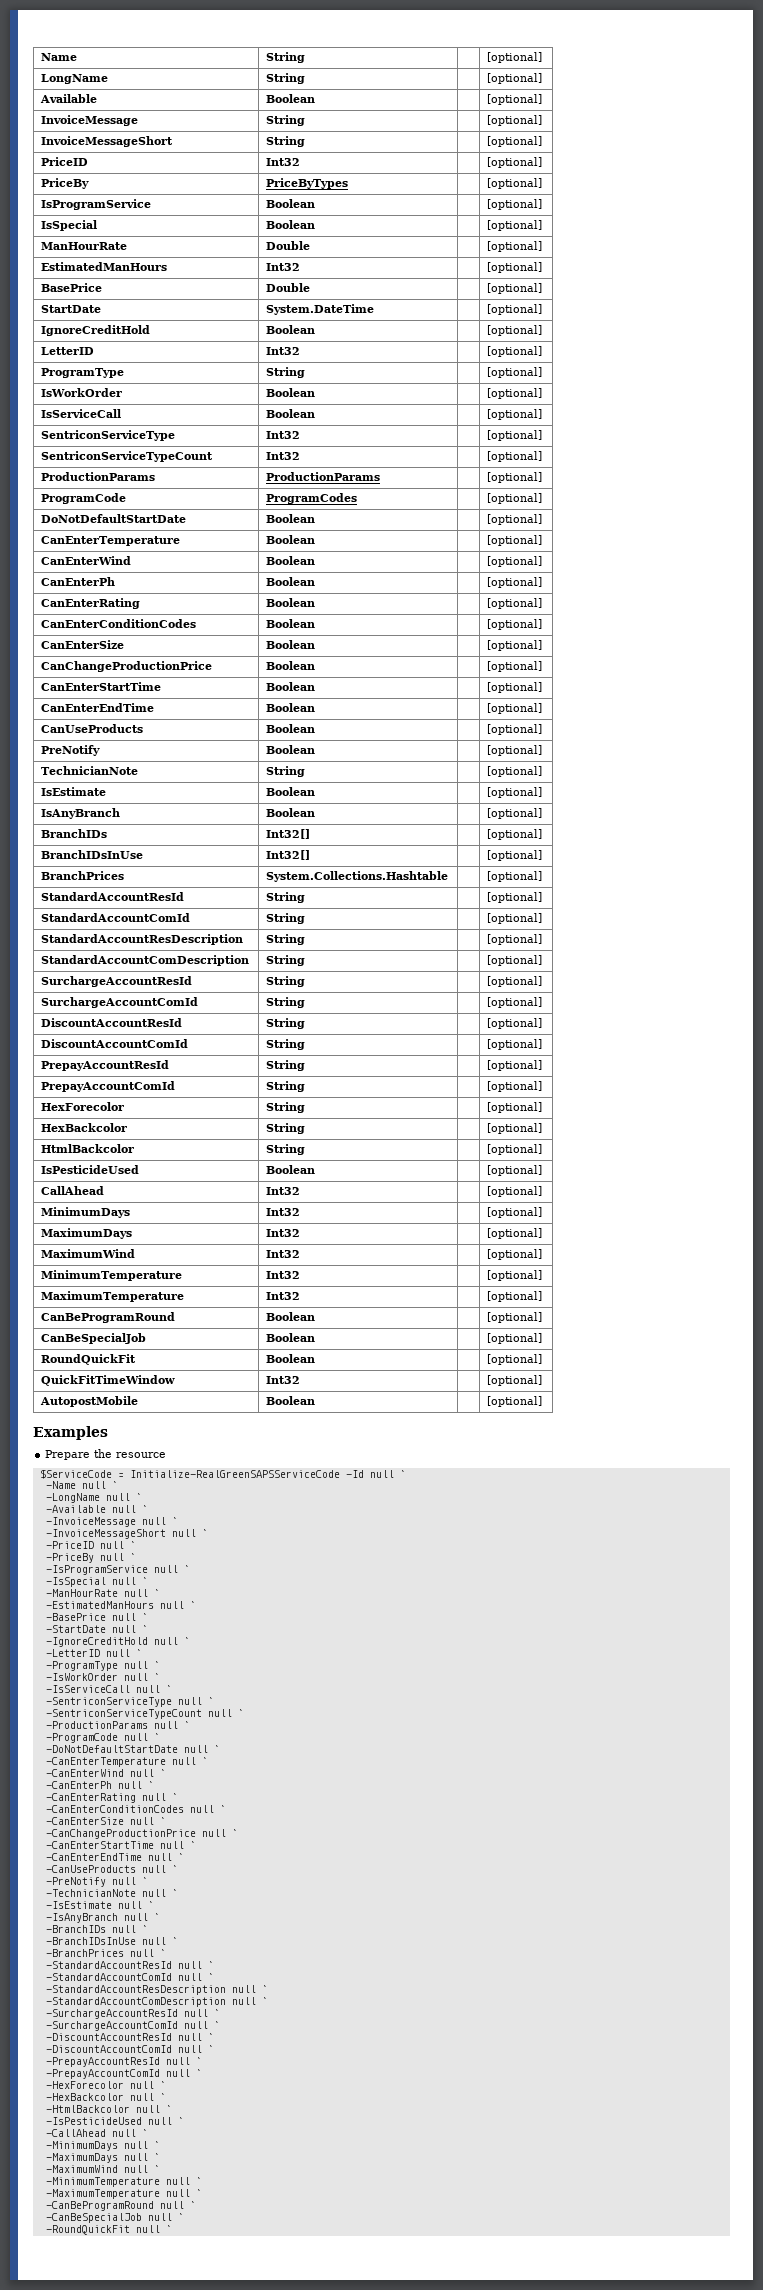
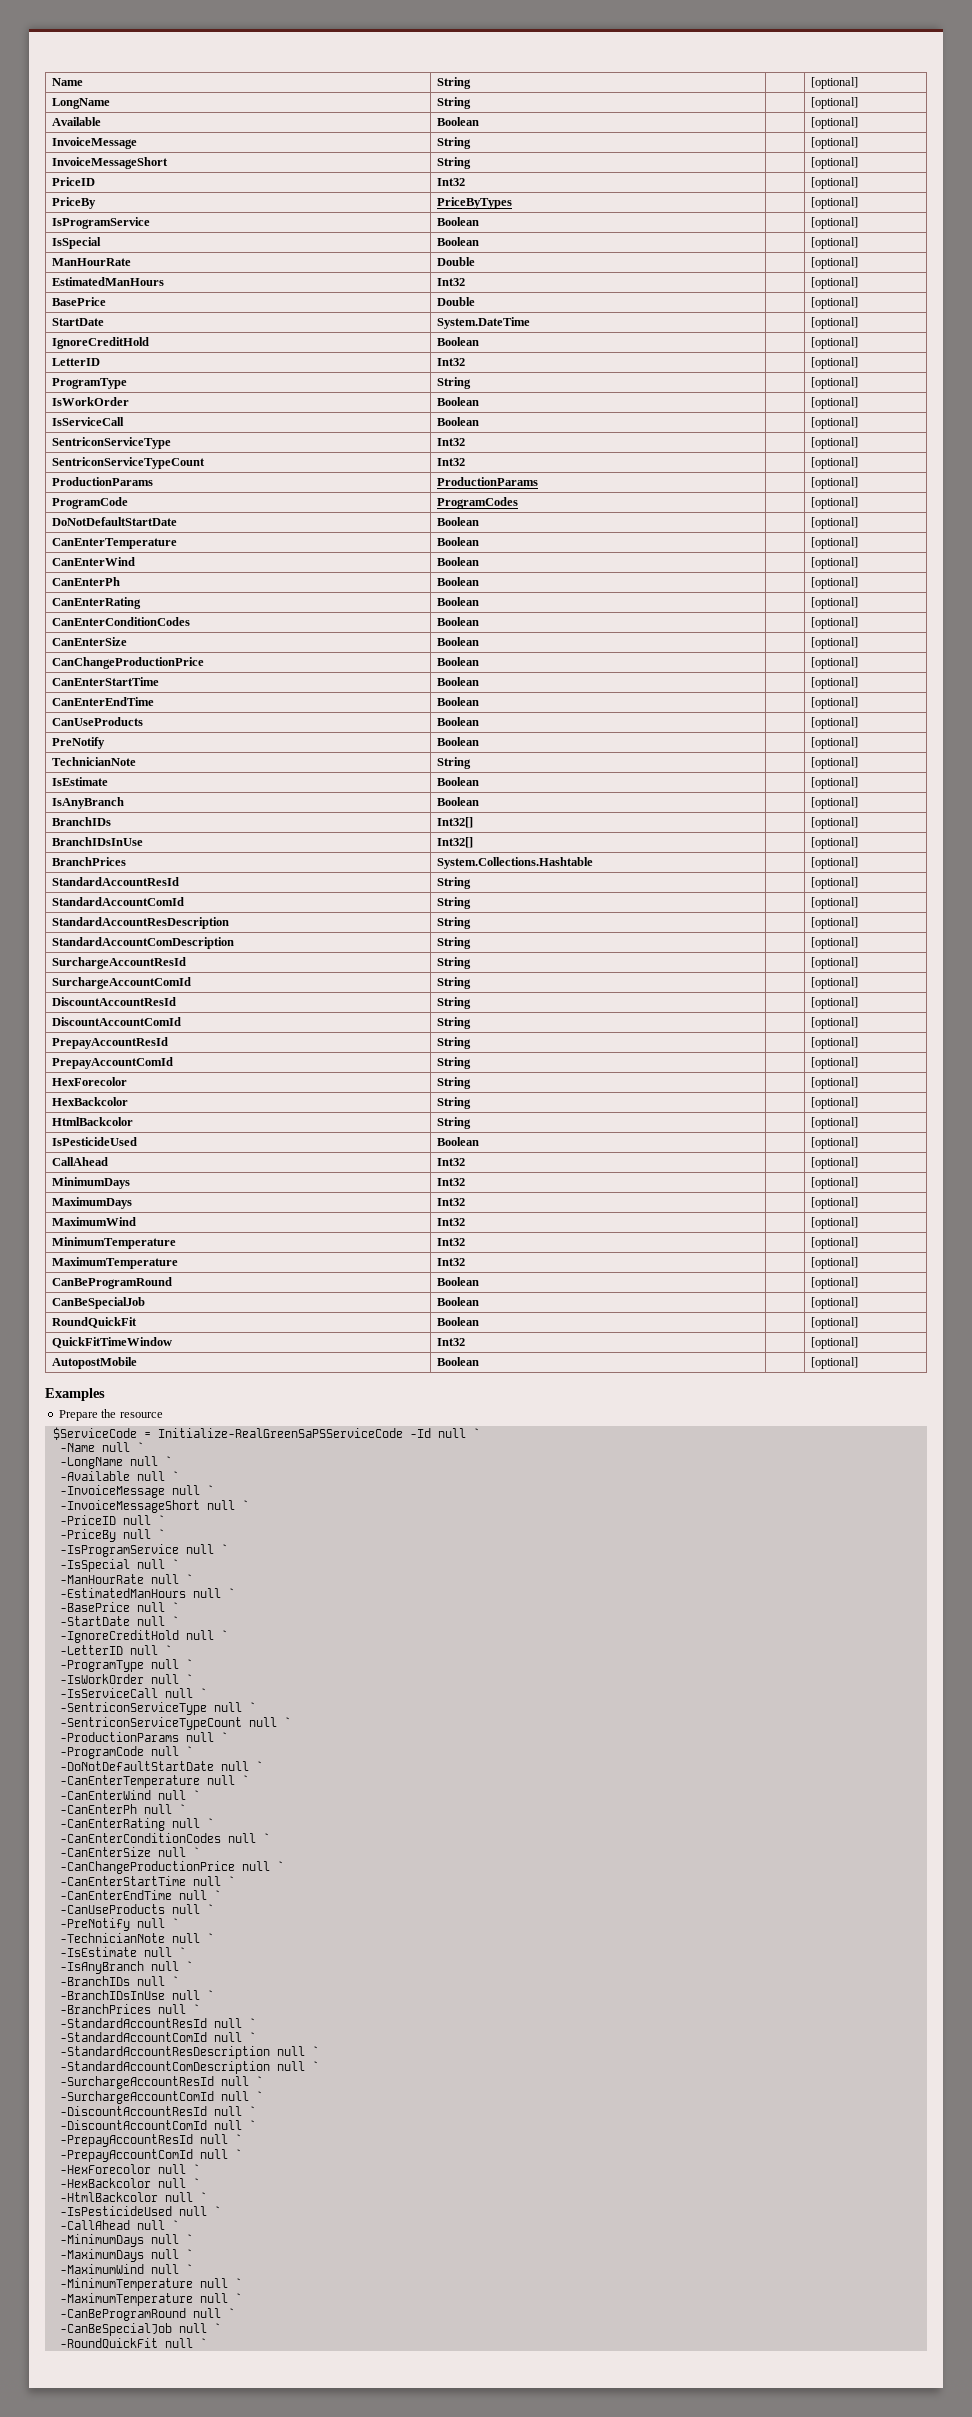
- $ServiceCode = Initialize-RealGreenSAPSServiceCode -Id null `
+ $ServiceCode = Initialize-RealGreenSaPSServiceCode -Id null `

